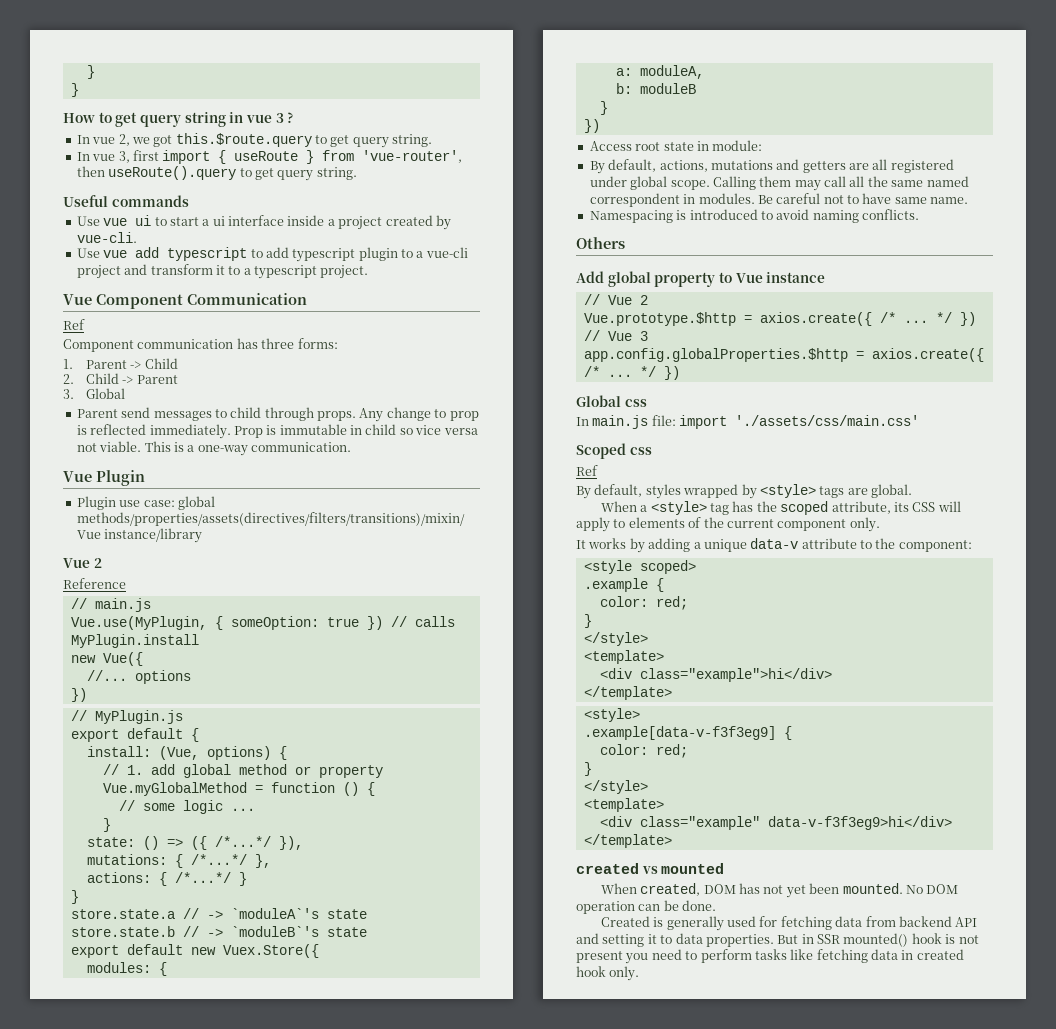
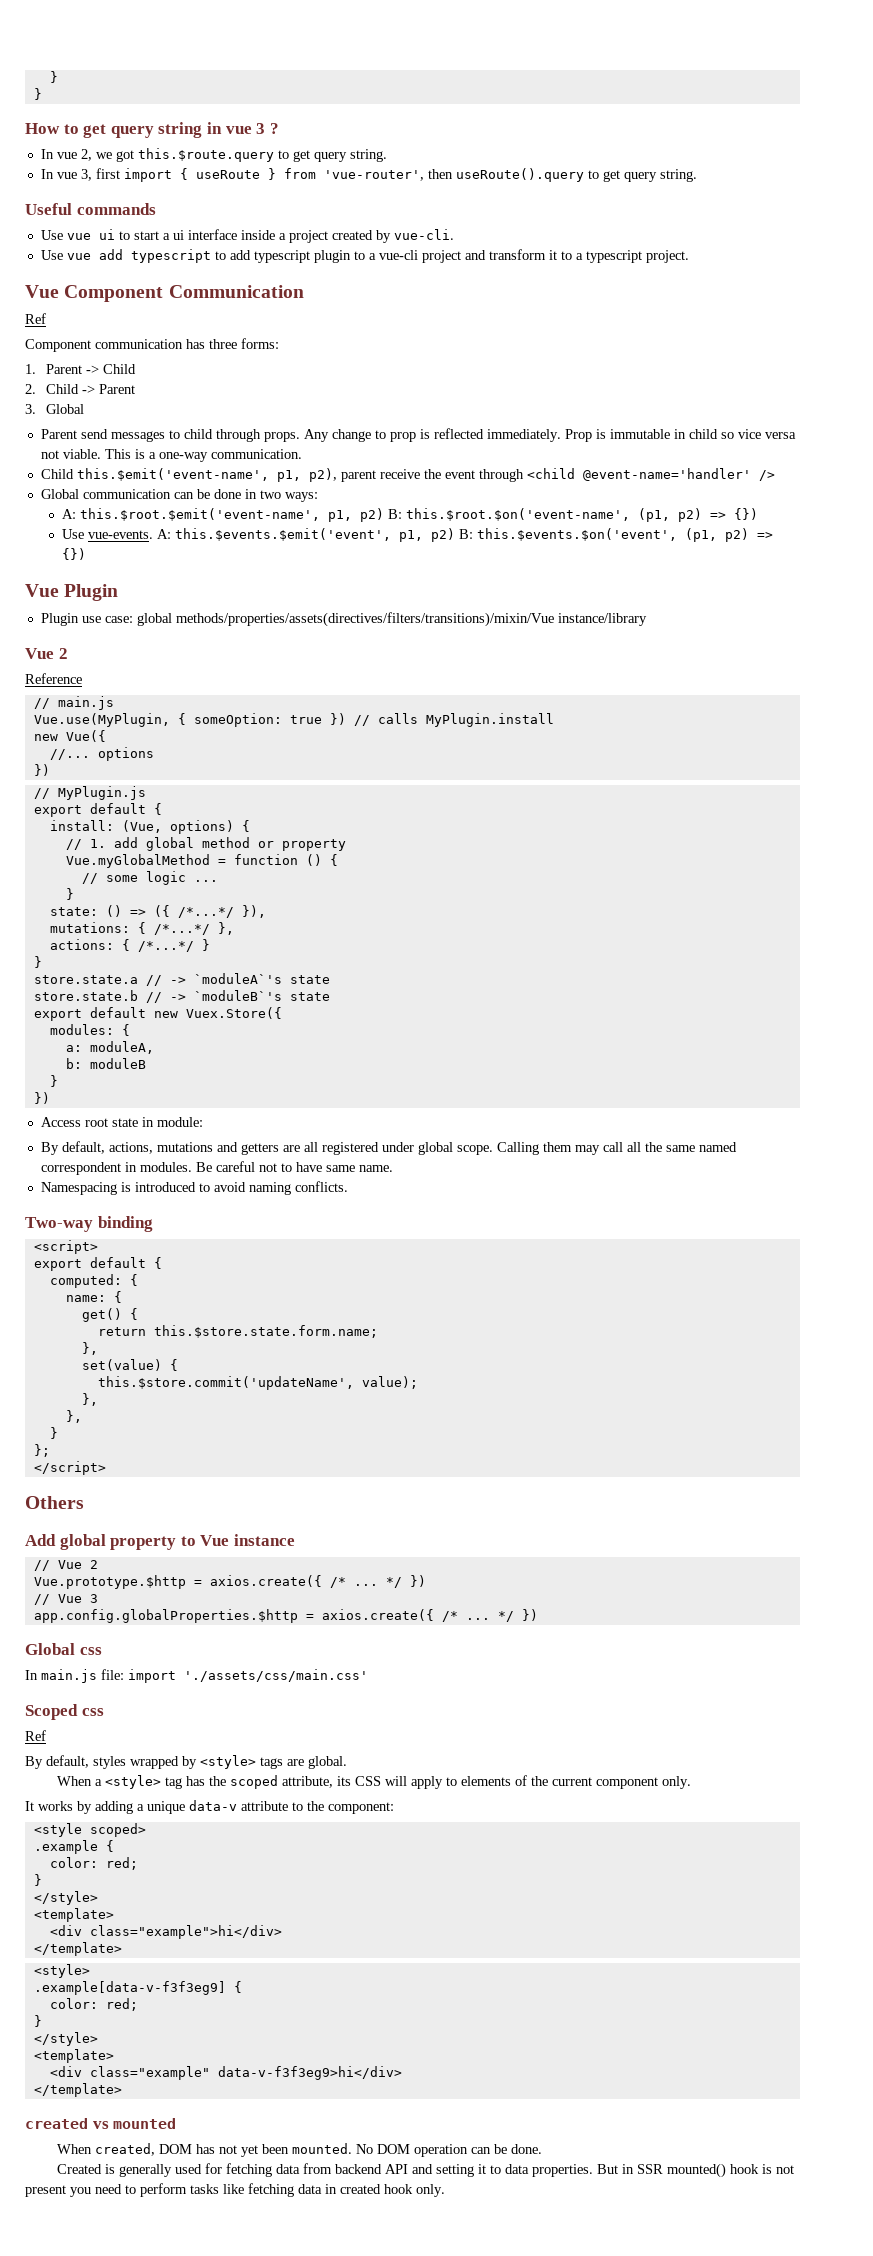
+ Child this.$emit('event-name', p1, p2), parent receive the event through <child @event-name='handler' />
+ Global communication can be done in two ways:
+ A: this.$root.$emit('event-name', p1, p2) B: this.$root.$on('event-name', (p1, p2) => {})
+ Use vue-events. A: this.$events.$emit('event', p1, p2) B: this.$events.$on('event', (p1, p2) => {})
+ Two-way binding
+ <script>
+ export default {
+ computed: {
+ name: {
+ get() {
+ return this.$store.state.form.name;
+ },
+ set(value) {
+ this.$store.commit('updateName', value);
+ },
+ },
+ }
+ };
+ </script>

